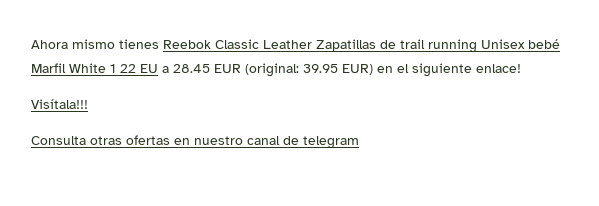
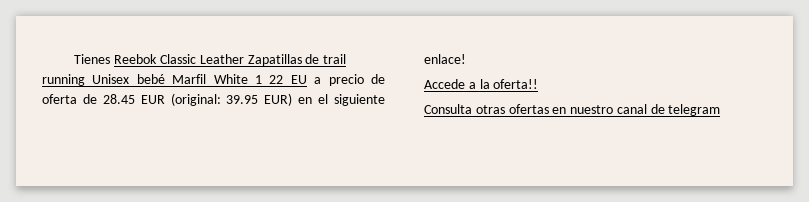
- Ahora mismo tienes Reebok Classic Leather Zapatillas de trail running Unisex bebé Marfil White 1 22 EU a 28.45 EUR (original: 39.95 EUR) en el siguiente enlace!
+ Tienes Reebok Classic Leather Zapatillas de trail running Unisex bebé Marfil White 1 22 EU a precio de oferta de 28.45 EUR (original: 39.95 EUR) en el siguiente enlace!
- Visítala!!!
+ Accede a la oferta!!

